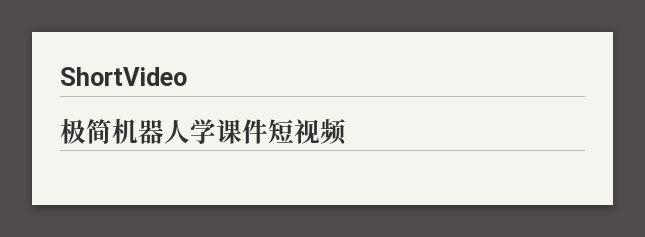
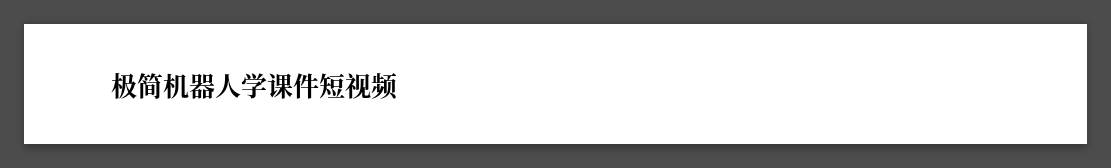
- ShortVideo

